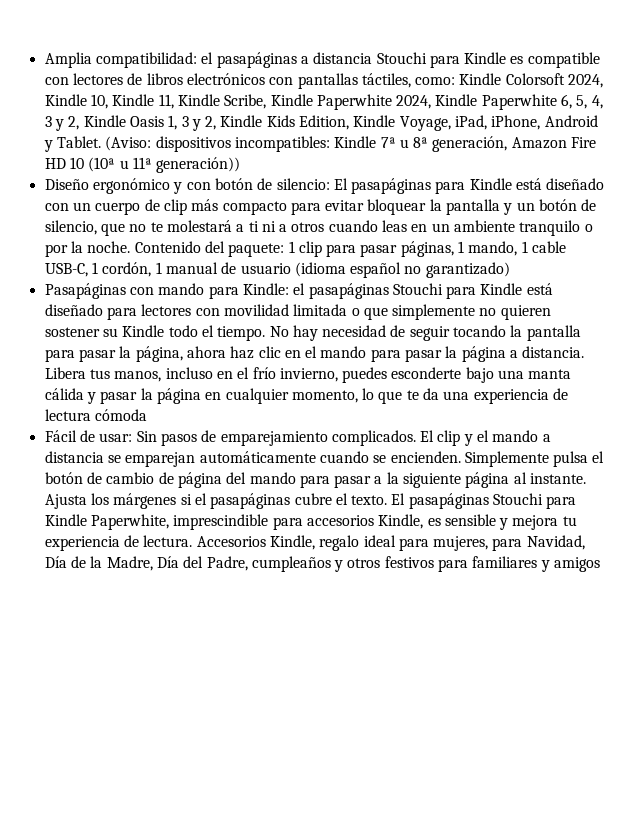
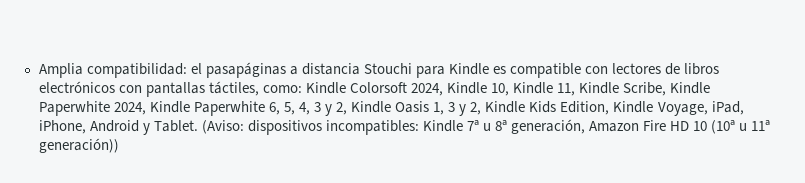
- Diseño ergonómico y con botón de silencio: El pasapáginas para Kindle está diseñado con un cuerpo de clip más compacto para evitar bloquear la pantalla y un botón de silencio, que no te molestará a ti ni a otros cuando leas en un ambiente tranquilo o por la noche. Contenido del paquete: 1 clip para pasar páginas, 1 mando, 1 cable USB-C, 1 cordón, 1 manual de usuario (idioma español no garantizado)
- Pasapáginas con mando para Kindle: el pasapáginas Stouchi para Kindle está diseñado para lectores con movilidad limitada o que simplemente no quieren sostener su Kindle todo el tiempo. No hay necesidad de seguir tocando la pantalla para pasar la página, ahora haz clic en el mando para pasar la página a distancia. Libera tus manos, incluso en el frío invierno, puedes esconderte bajo una manta cálida y pasar la página en cualquier momento, lo que te da una experiencia de lectura cómoda
- Fácil de usar: Sin pasos de emparejamiento complicados. El clip y el mando a distancia se emparejan automáticamente cuando se encienden. Simplemente pulsa el botón de cambio de página del mando para pasar a la siguiente página al instante. Ajusta los márgenes si el pasapáginas cubre el texto. El pasapáginas Stouchi para Kindle Paperwhite, imprescindible para accesorios Kindle, es sensible y mejora tu experiencia de lectura. Accesorios Kindle, regalo ideal para mujeres, para Navidad, Día de la Madre, Día del Padre, cumpleaños y otros festivos para familiares y amigos

